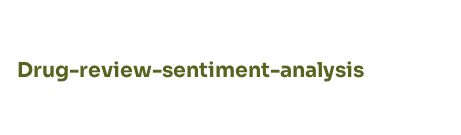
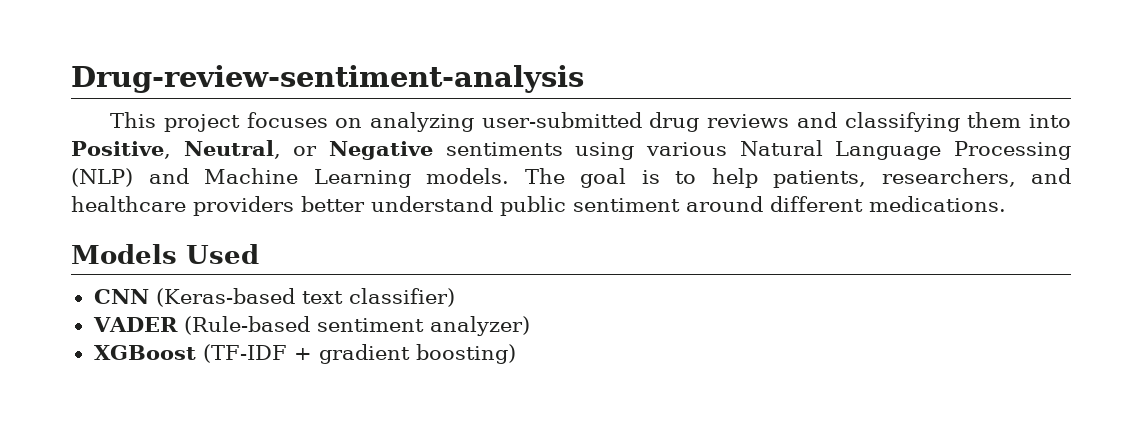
+ This project focuses on analyzing user-submitted drug reviews and classifying them into Positive, Neutral, or Negative sentiments using various Natural Language Processing (NLP) and Machine Learning models. The goal is to help patients, researchers, and healthcare providers better understand public sentiment around different medications.
+ Models Used
+ CNN (Keras-based text classifier)
+ VADER (Rule-based sentiment analyzer)
+ XGBoost (TF-IDF + gradient boosting)

